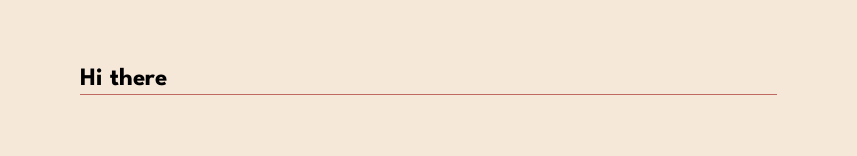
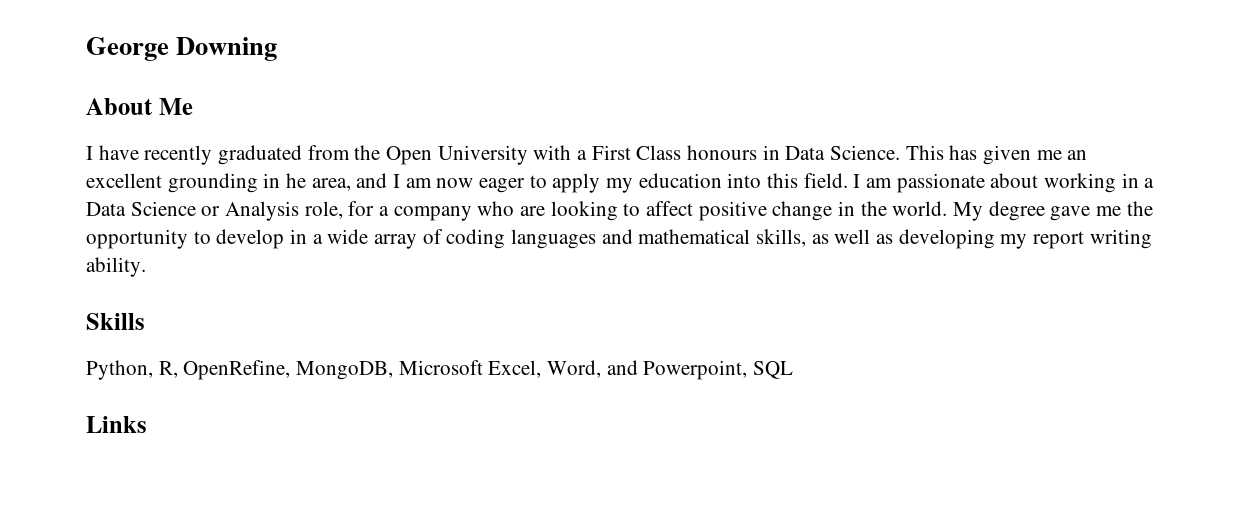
- Hi there
+ George Downing
+ About Me
+ I have recently graduated from the Open University with a First Class honours in Data Science. This has given me an excellent grounding in he area, and I am now eager to apply my education into this field. I am passionate about working in a Data Science or Analysis role, for a company who are looking to affect positive change in the world. My degree gave me the opportunity to develop in a wide array of coding languages and mathematical skills, as well as developing my report writing ability.
+ Skills
+ Python, R, OpenRefine, MongoDB, Microsoft Excel, Word, and Powerpoint, SQL
+ Links

